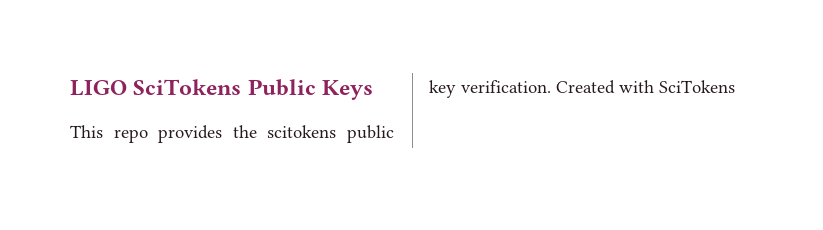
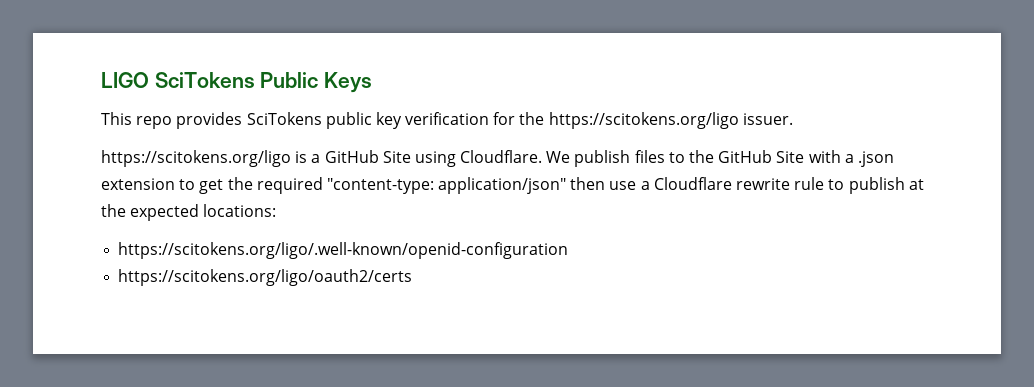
- This repo provides the scitokens public key verification. Created with SciTokens
+ This repo provides SciTokens public key verification for the https://scitokens.org/ligo issuer.
+ https://scitokens.org/ligo is a GitHub Site using Cloudflare. We publish files to the GitHub Site with a .json extension to get the required "content-type: application/json" then use a Cloudflare rewrite rule to publish at the expected locations:
+ https://scitokens.org/ligo/.well-known/openid-configuration
+ https://scitokens.org/ligo/oauth2/certs

